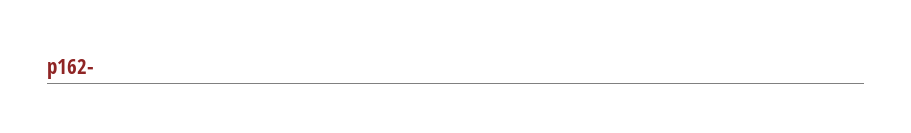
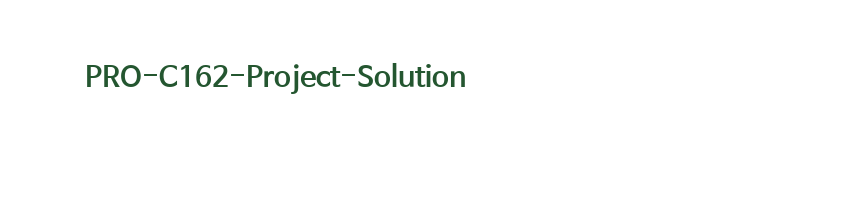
- p162-
+ PRO-C162-Project-Solution

